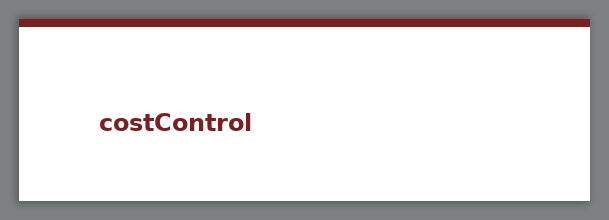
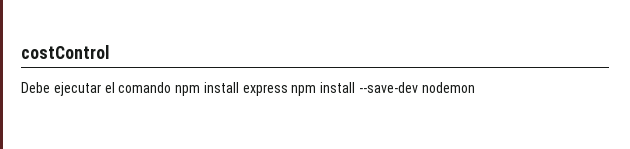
+ Debe ejecutar el comando npm install express npm install --save-dev nodemon

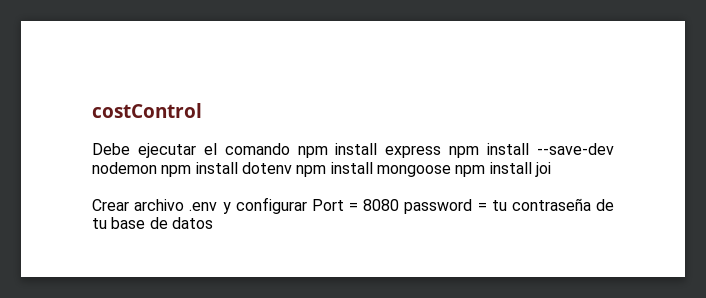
- Debe ejecutar el comando npm install express npm install --save-dev nodemon
+ Debe ejecutar el comando npm install express npm install --save-dev nodemon npm install dotenv npm install mongoose npm install joi
+ Crear archivo .env y configurar Port = 8080 password = tu contraseña de tu base de datos

